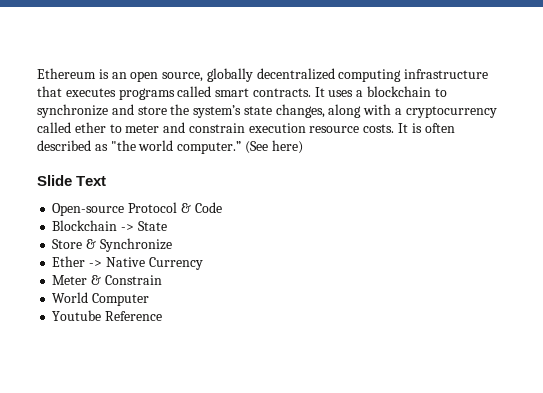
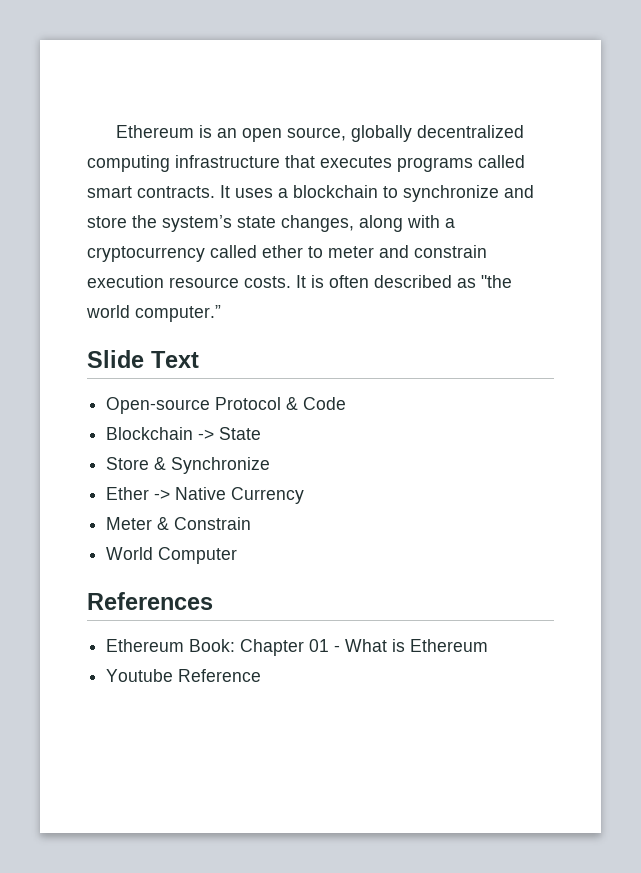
- (See here)
+ References
+ Ethereum Book: Chapter 01 - What is Ethereum

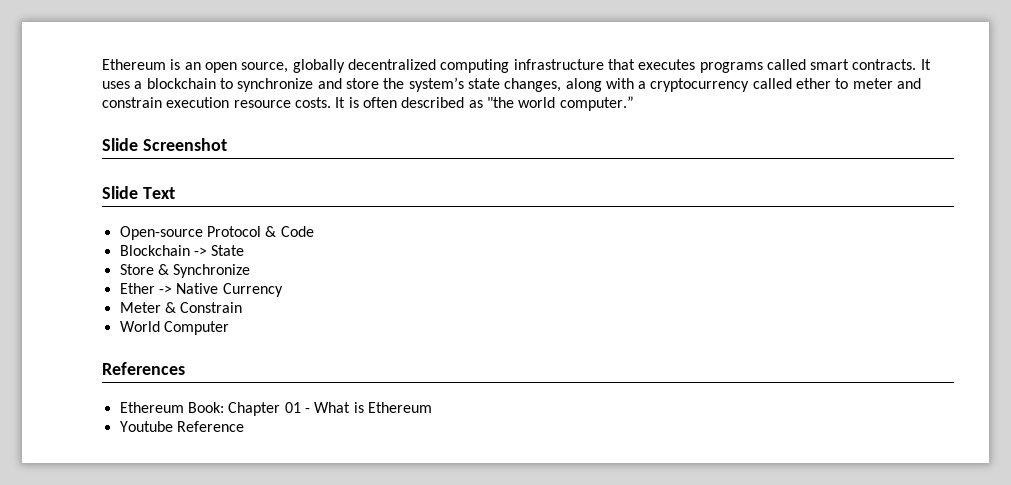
+ Slide Screenshot

